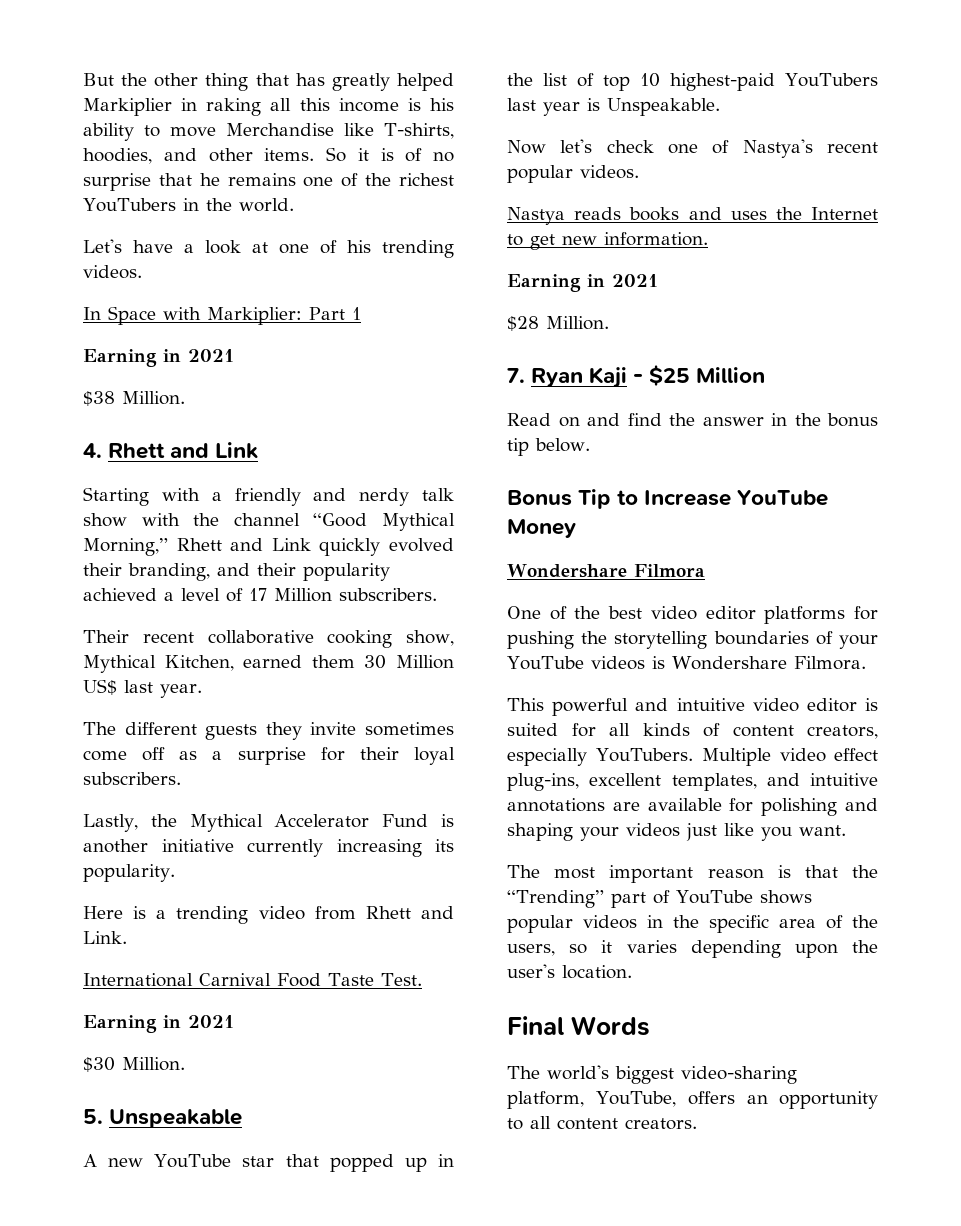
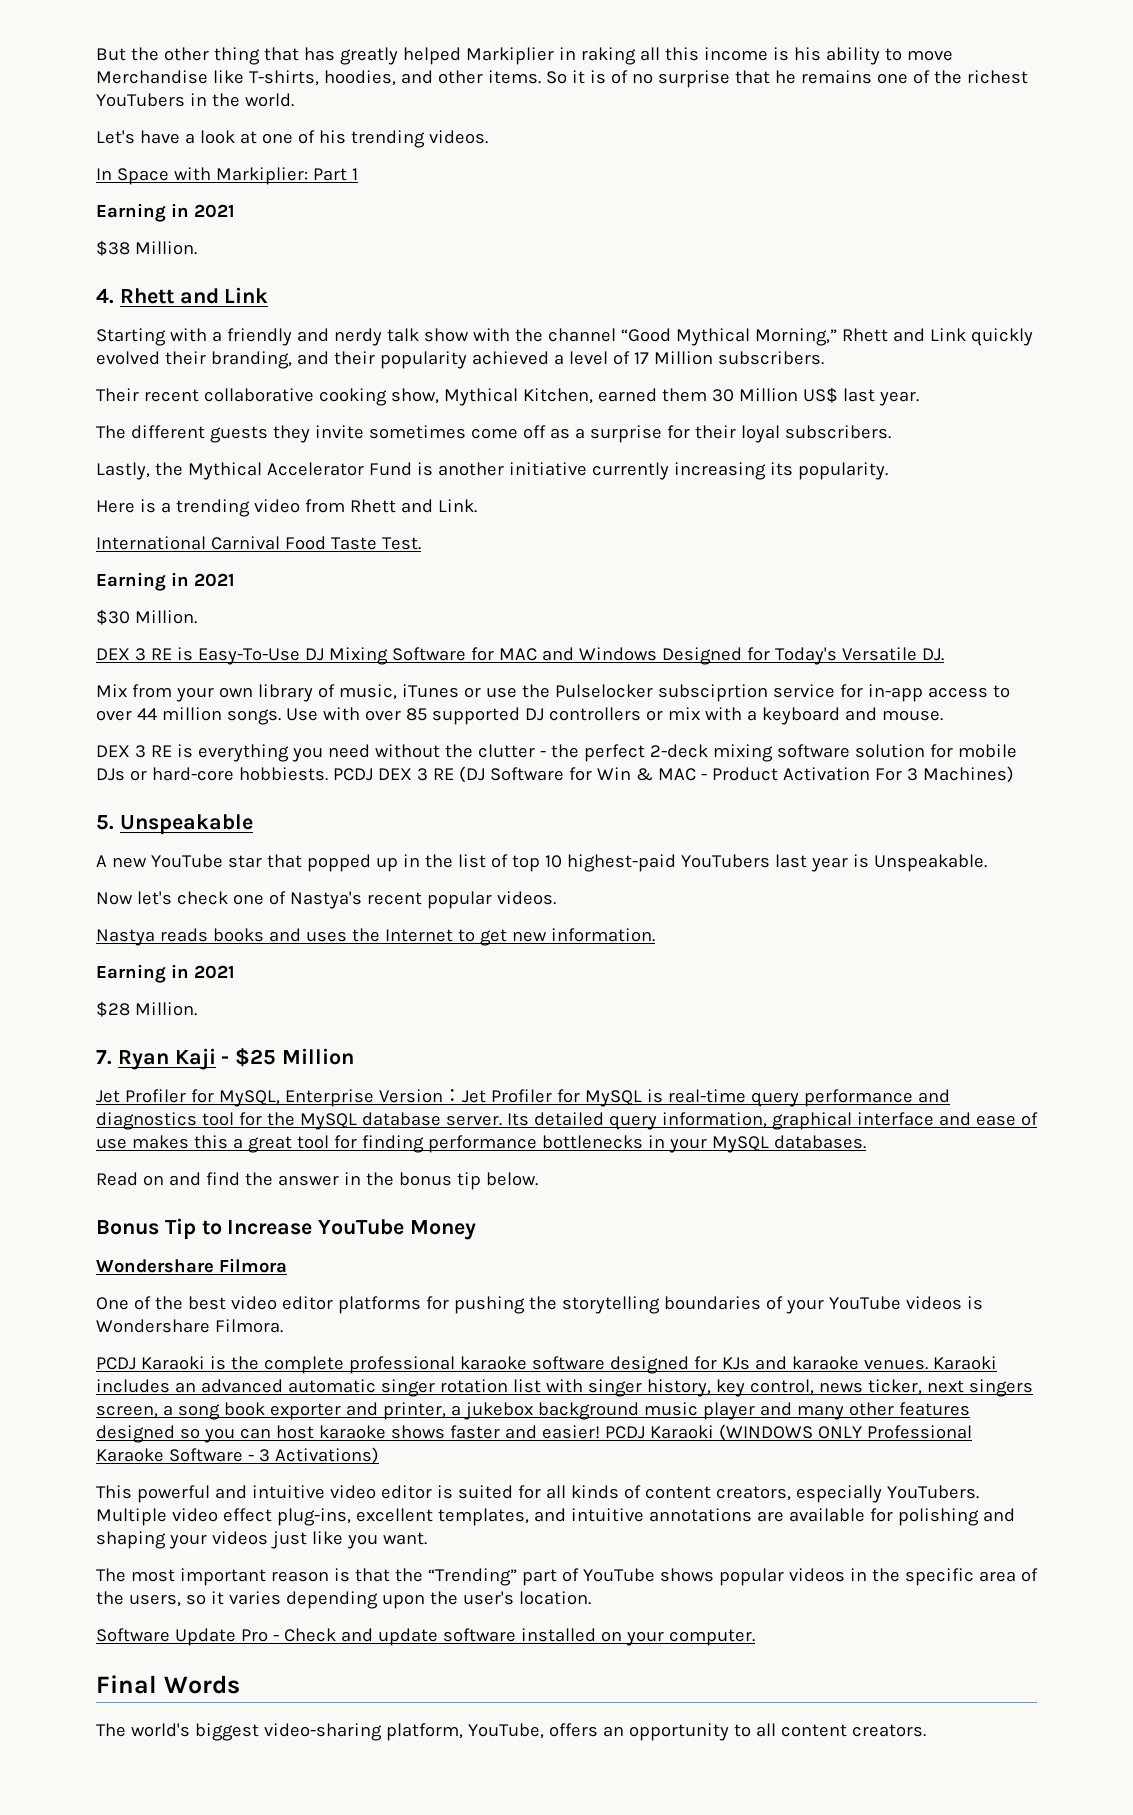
+ DEX 3 RE is Easy-To-Use DJ Mixing Software for MAC and Windows Designed for Today's Versatile DJ.
+ Mix from your own library of music, iTunes or use the Pulselocker subsciprtion service for in-app access to over 44 million songs. Use with over 85 supported DJ controllers or mix with a keyboard and mouse.
+ DEX 3 RE is everything you need without the clutter - the perfect 2-deck mixing software solution for mobile DJs or hard-core hobbiests. PCDJ DEX 3 RE (DJ Software for Win & MAC - Product Activation For 3 Machines)
+ Jet Profiler for MySQL, Enterprise Version：Jet Profiler for MySQL is real-time query performance and diagnostics tool for the MySQL database server. Its detailed query information, graphical interface and ease of use makes this a great tool for finding performance bottlenecks in your MySQL databases.
+ PCDJ Karaoki is the complete professional karaoke software designed for KJs and karaoke venues. Karaoki includes an advanced automatic singer rotation list with singer history, key control, news ticker, next singers screen, a song book exporter and printer, a jukebox background music player and many other features designed so you can host karaoke shows faster and easier! PCDJ Karaoki (WINDOWS ONLY Professional Karaoke Software - 3 Activations)
+ Software Update Pro - Check and update software installed on your computer.

